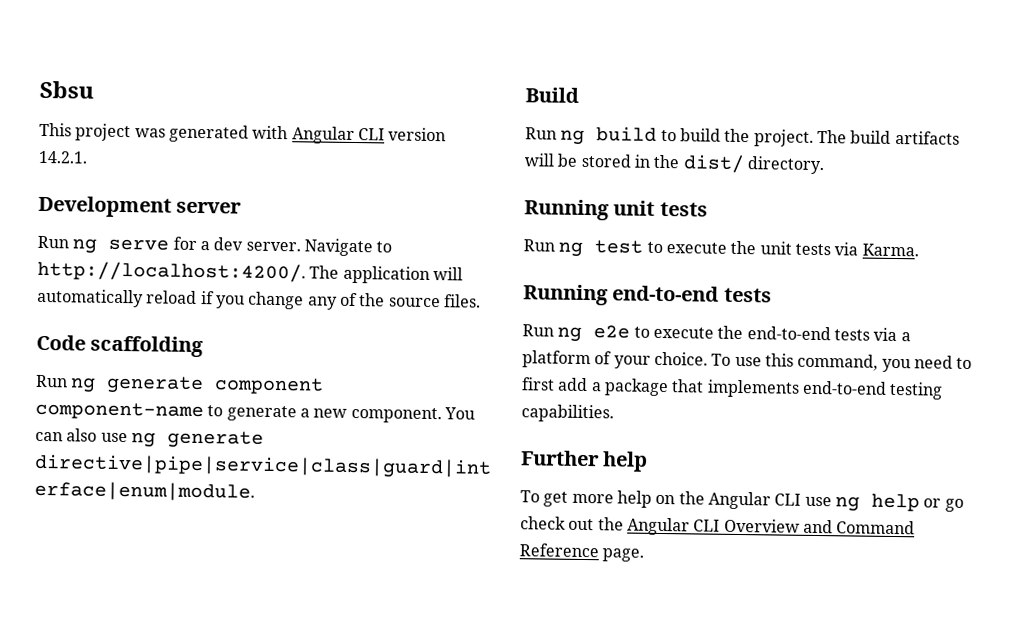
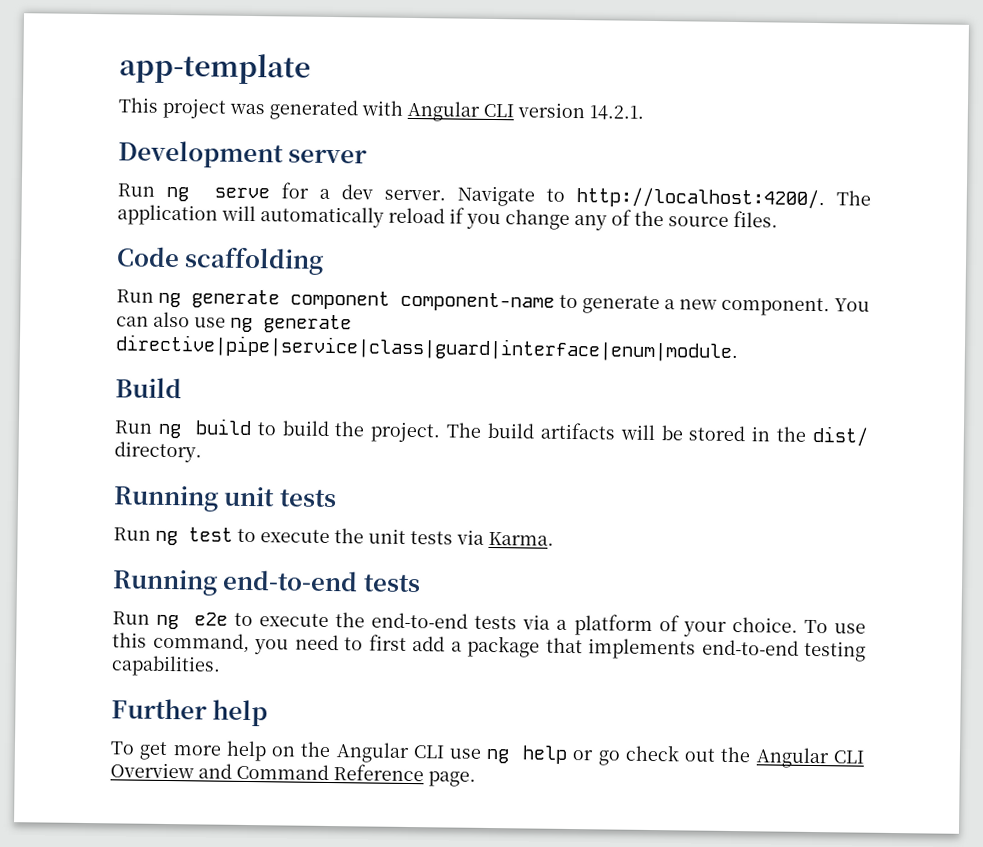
- Sbsu
+ app-template

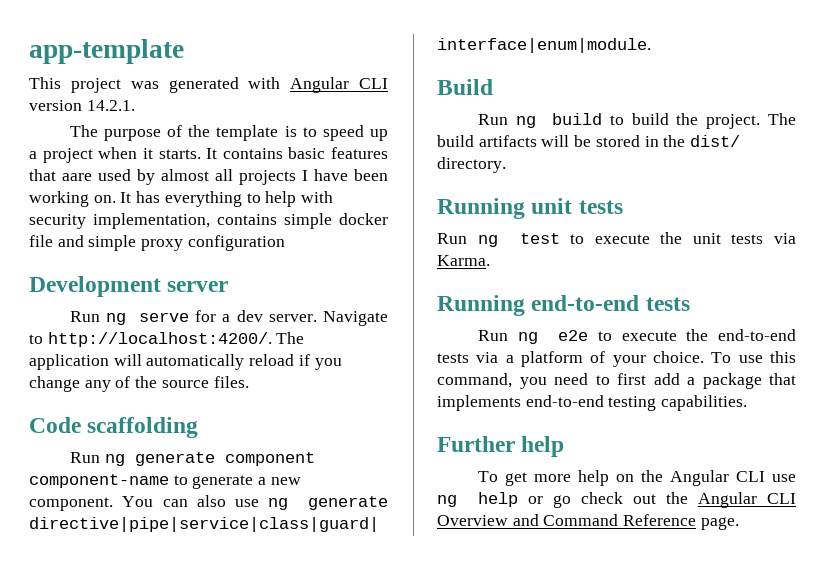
+ The purpose of the template is to speed up a project when it starts. It contains basic features that aare used by almost all projects I have been working on. It has everything to help with security implementation, contains simple docker file and simple proxy configuration

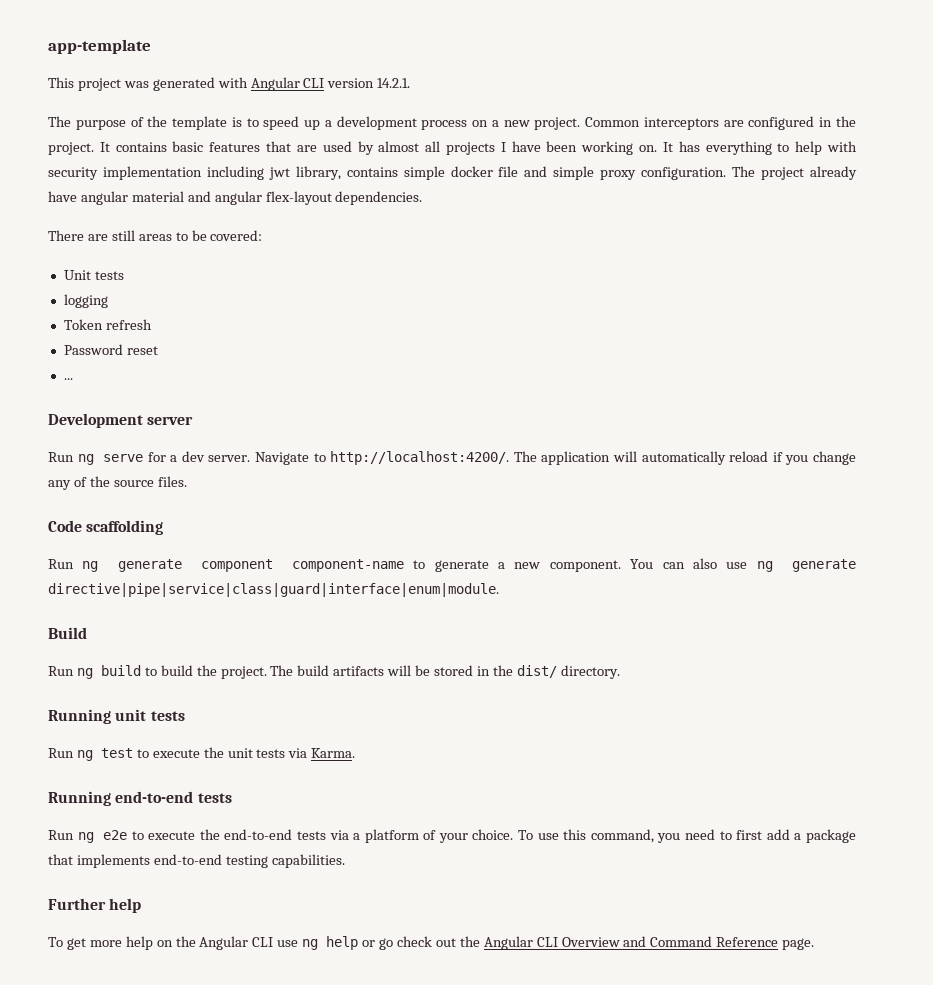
- The purpose of the template is to speed up a project when it starts.
+ The purpose of the template is to speed up a development process on a new project. Common interceptors are configured in the project.
- It contains basic features that aare used by almost all projects I have been working on.
+ It contains basic features that are used by almost all projects I have been working on.
- It has everything to help with security implementation, contains simple docker file and simple proxy configuration
+ It has everything to help with security implementation including jwt library, contains simple docker file and simple proxy configuration. The project already have angular material and angular flex-layout dependencies.
+ There are still areas to be covered:
+ Unit tests
+ logging
+ Token refresh
+ Password reset
+ ...

